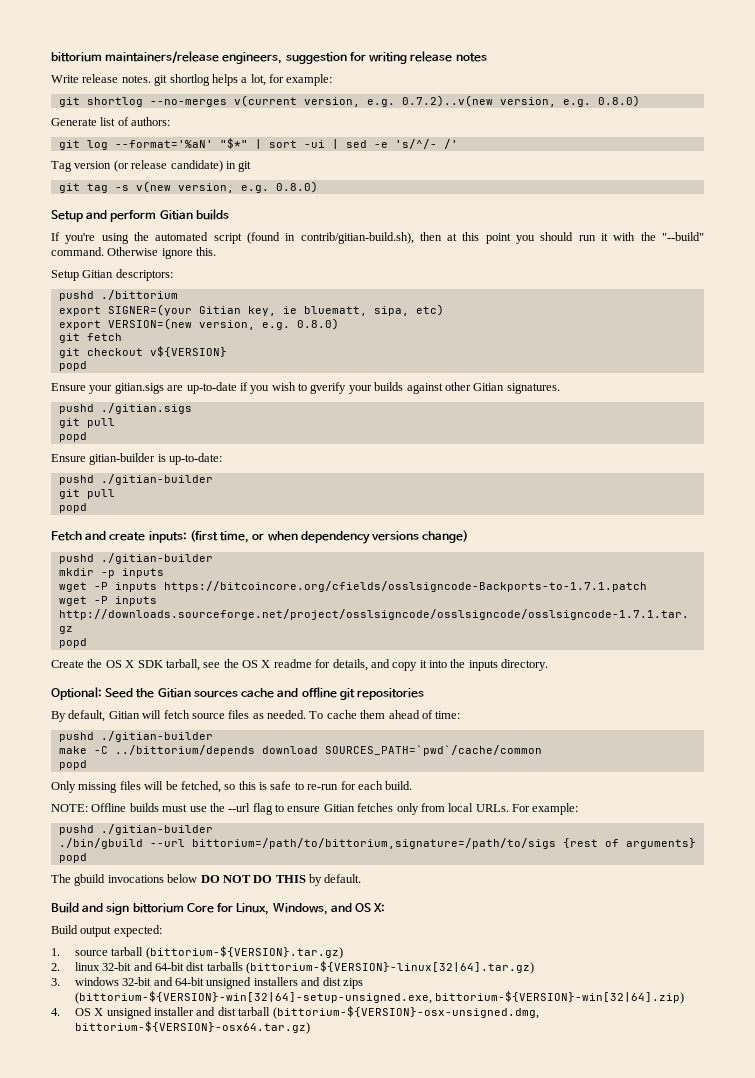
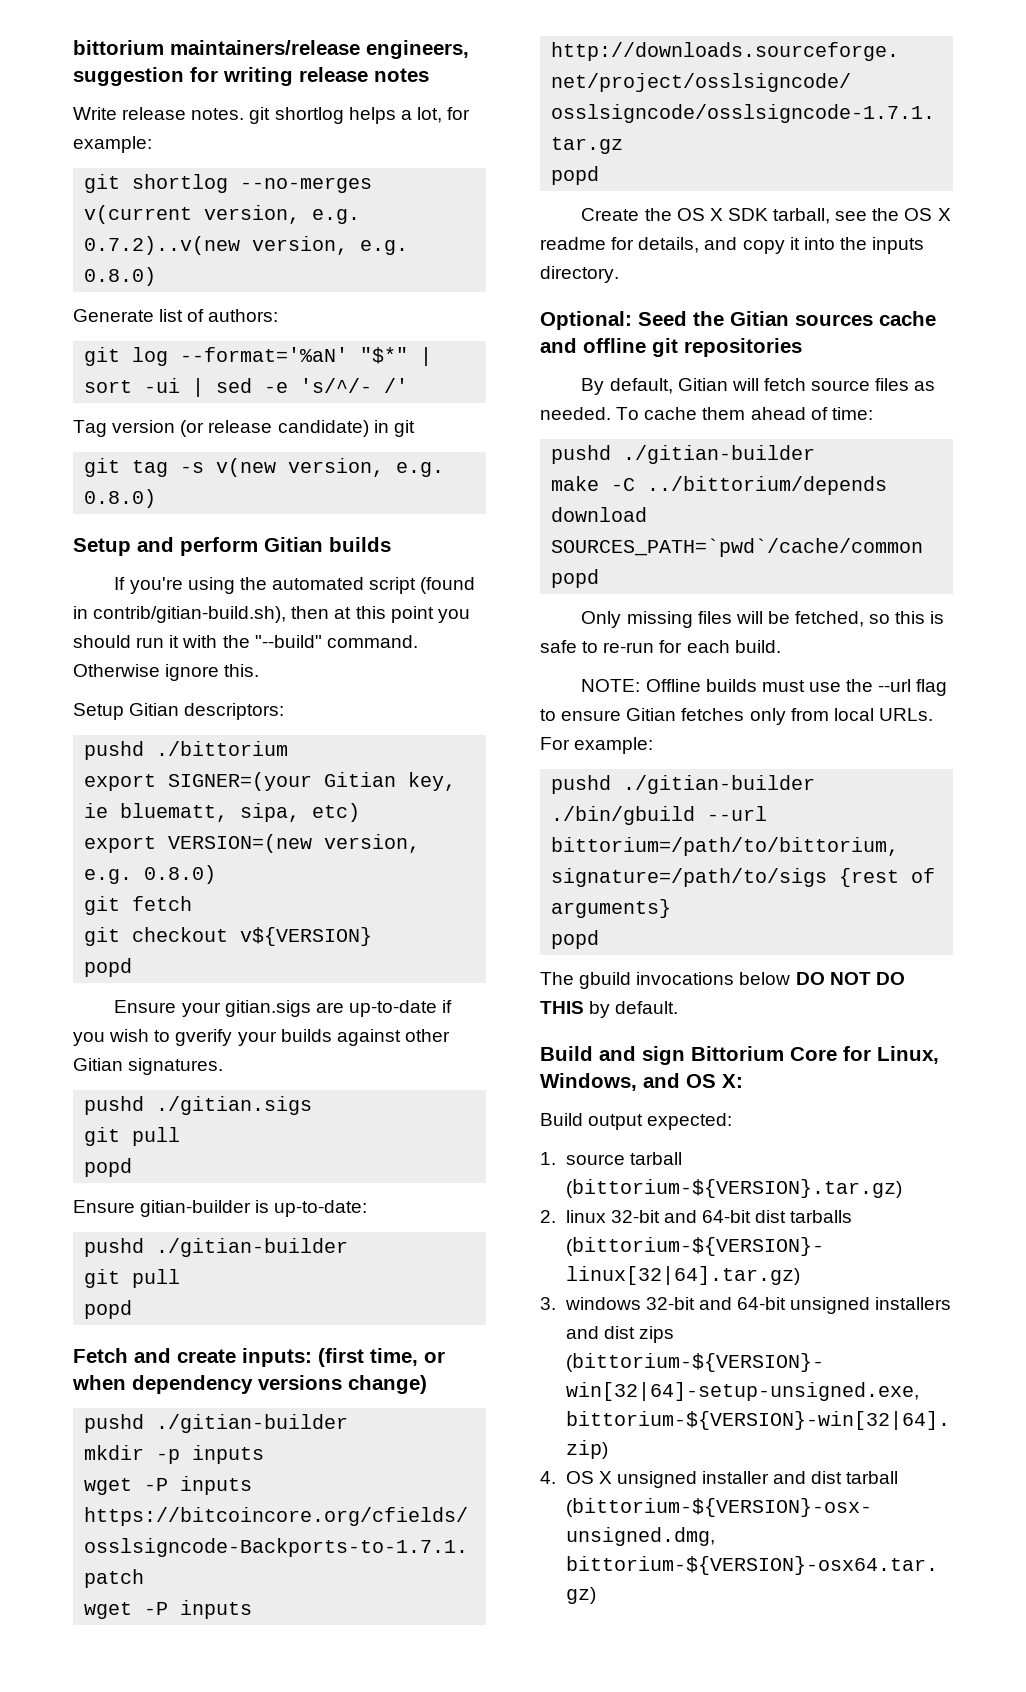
- Build and sign bittorium Core for Linux, Windows, and OS X:
+ Build and sign Bittorium Core for Linux, Windows, and OS X:

